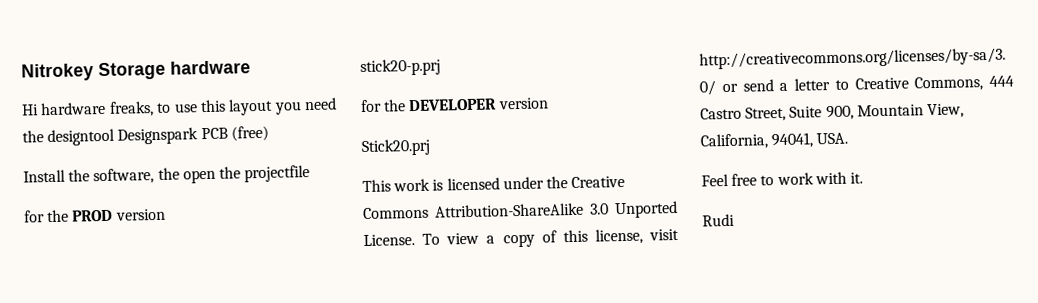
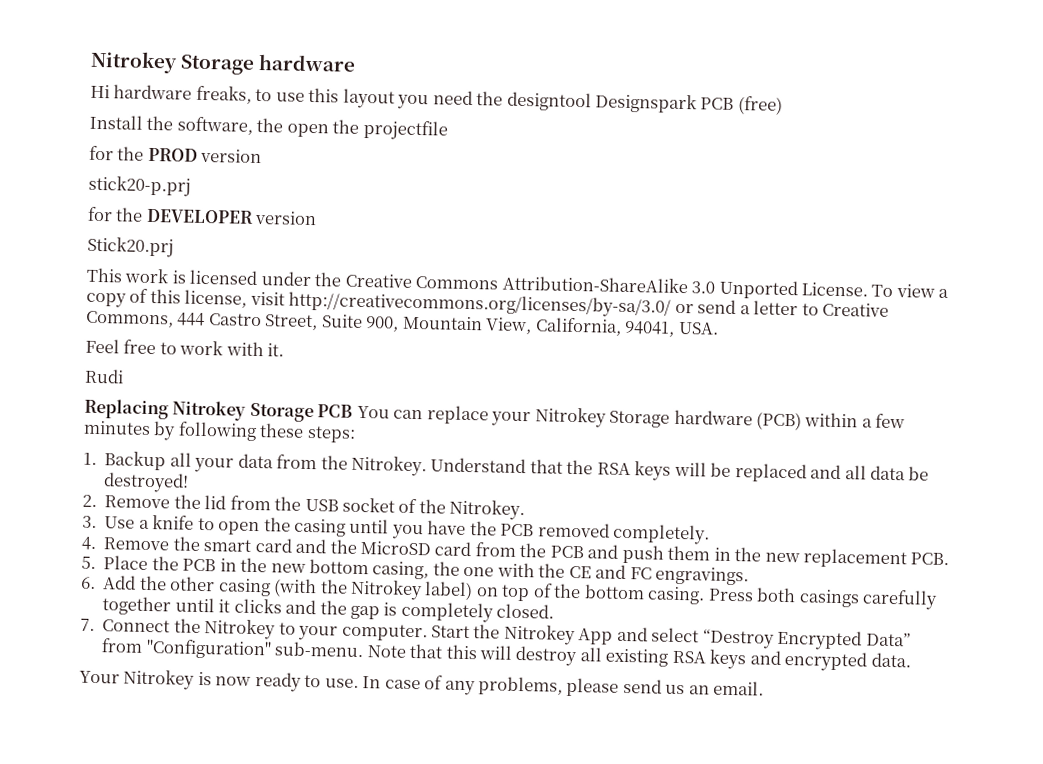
+ Replacing Nitrokey Storage PCB You can replace your Nitrokey Storage hardware (PCB) within a few minutes by following these steps:
+ 1. Backup all your data from the Nitrokey. Understand that the RSA keys will be replaced and all data be destroyed!
+ 2. Remove the lid from the USB socket of the Nitrokey.
+ 3. Use a knife to open the casing until you have the PCB removed completely.
+ 4. Remove the smart card and the MicroSD card from the PCB and push them in the new replacement PCB.
+ 5. Place the PCB in the new bottom casing, the one with the CE and FC engravings.
+ 6. Add the other casing (with the Nitrokey label) on top of the bottom casing. Press both casings carefully together until it clicks and the gap is completely closed.
+ 7. Connect the Nitrokey to your computer. Start the Nitrokey App and select “Destroy Encrypted Data” from "Configuration" sub-menu. Note that this will destroy all existing RSA keys and encrypted data.
+ Your Nitrokey is now ready to use. In case of any problems, please send us an email.

